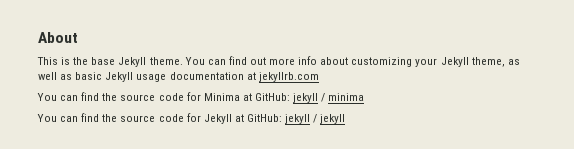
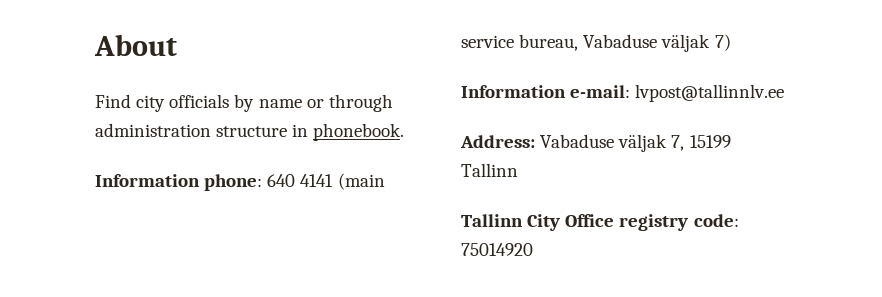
- This is the base Jekyll theme. You can find out more info about customizing your Jekyll theme, as well as basic Jekyll usage documentation at jekyllrb.com
- You can find the source code for Minima at GitHub: jekyll / minima
- You can find the source code for Jekyll at GitHub: jekyll / jekyll
+ Find city officials by name or through administration structure in phonebook.
+ Information phone: 640 4141 (main service bureau, Vabaduse väljak 7)
+ Information e-mail: lvpost@tallinnlv.ee
+ Address: Vabaduse väljak 7, 15199 Tallinn
+ Tallinn City Office registry code: 75014920

